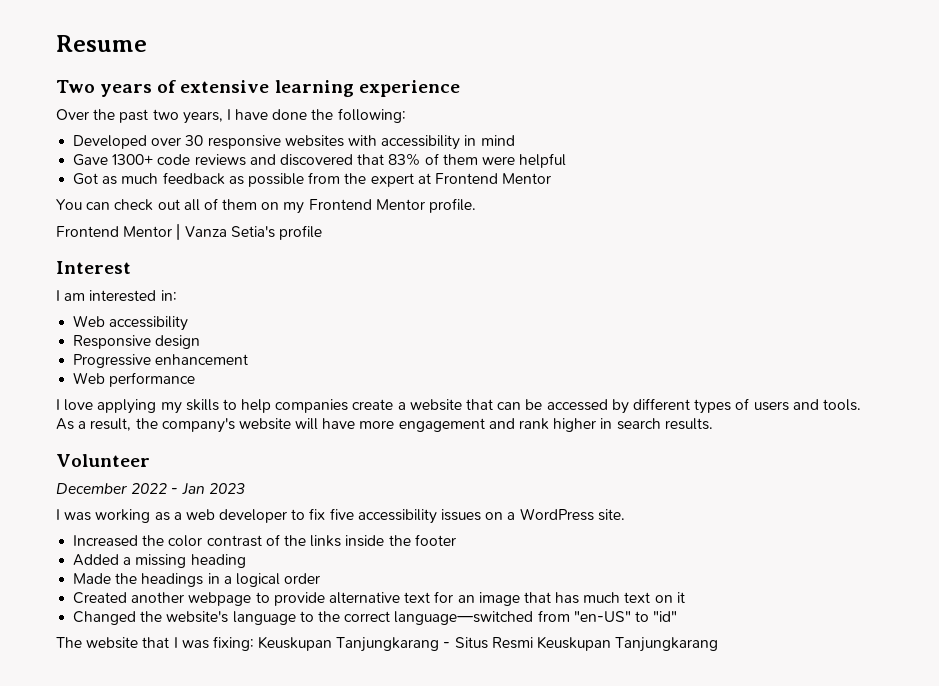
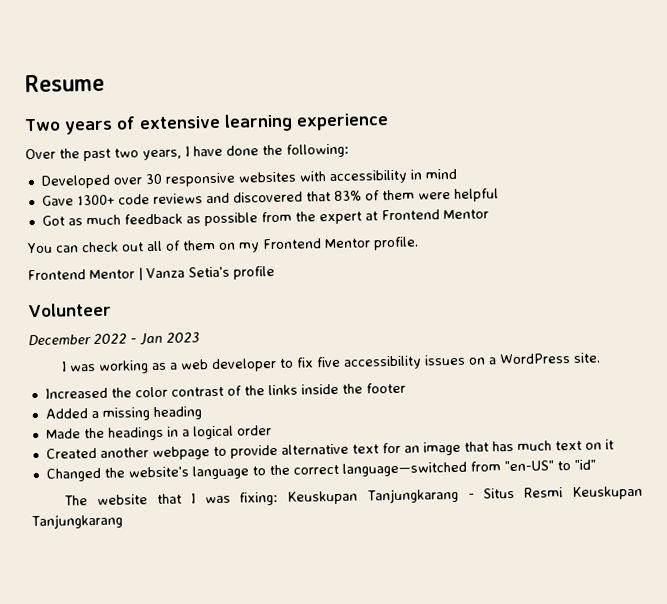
- Interest
- I am interested in:
- Web accessibility
- Responsive design
- Progressive enhancement
- Web performance
- I love applying my skills to help companies create a website that can be accessed by different types of users and tools. As a result, the company's website will have more engagement and rank higher in search results.

